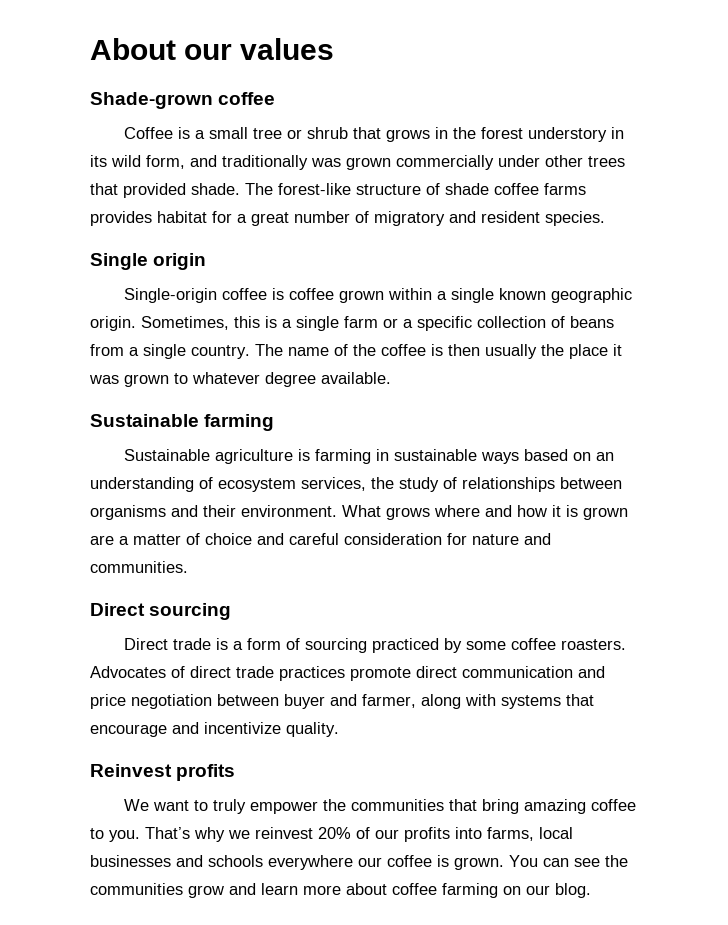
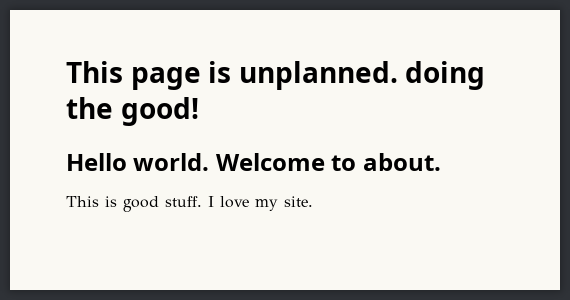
- About our values
- Shade-grown coffee
- Coffee is a small tree or shrub that grows in the forest understory in its wild form, and traditionally was grown commercially under other trees that provided shade. The forest-like structure of shade coffee farms provides habitat for a great number of migratory and resident species.
- Single origin
- Single-origin coffee is coffee grown within a single known geographic origin. Sometimes, this is a single farm or a specific collection of beans from a single country. The name of the coffee is then usually the place it was grown to whatever degree available.
- Sustainable farming
- Sustainable agriculture is farming in sustainable ways based on an understanding of ecosystem services, the study of relationships between organisms and their environment. What grows where and how it is grown are a matter of choice and careful consideration for nature and communities.
- Direct sourcing
- Direct trade is a form of sourcing practiced by some coffee roasters. Advocates of direct trade practices promote direct communication and price negotiation between buyer and farmer, along with systems that encourage and incentivize quality.
- Reinvest profits
- We want to truly empower the communities that bring amazing coffee to you. That’s why we reinvest 20% of our profits into farms, local businesses and schools everywhere our coffee is grown. You can see the communities grow and learn more about coffee farming on our blog.
+ This page is unplanned. doing the good!
+ Hello world. Welcome to about.
+ This is good stuff. I love my site.

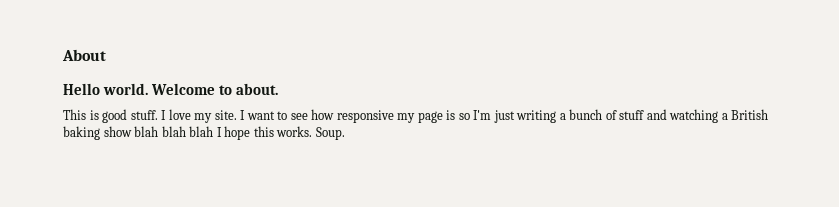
- This page is unplanned. doing the good!
+ About
+ I want to see how responsive my page is so I'm just writing a bunch of stuff and watching a British baking show blah blah blah I hope this works. Soup.

